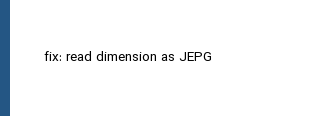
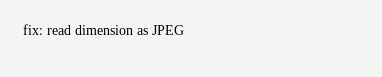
- fix: read dimension as JEPG
+ fix: read dimension as JPEG

